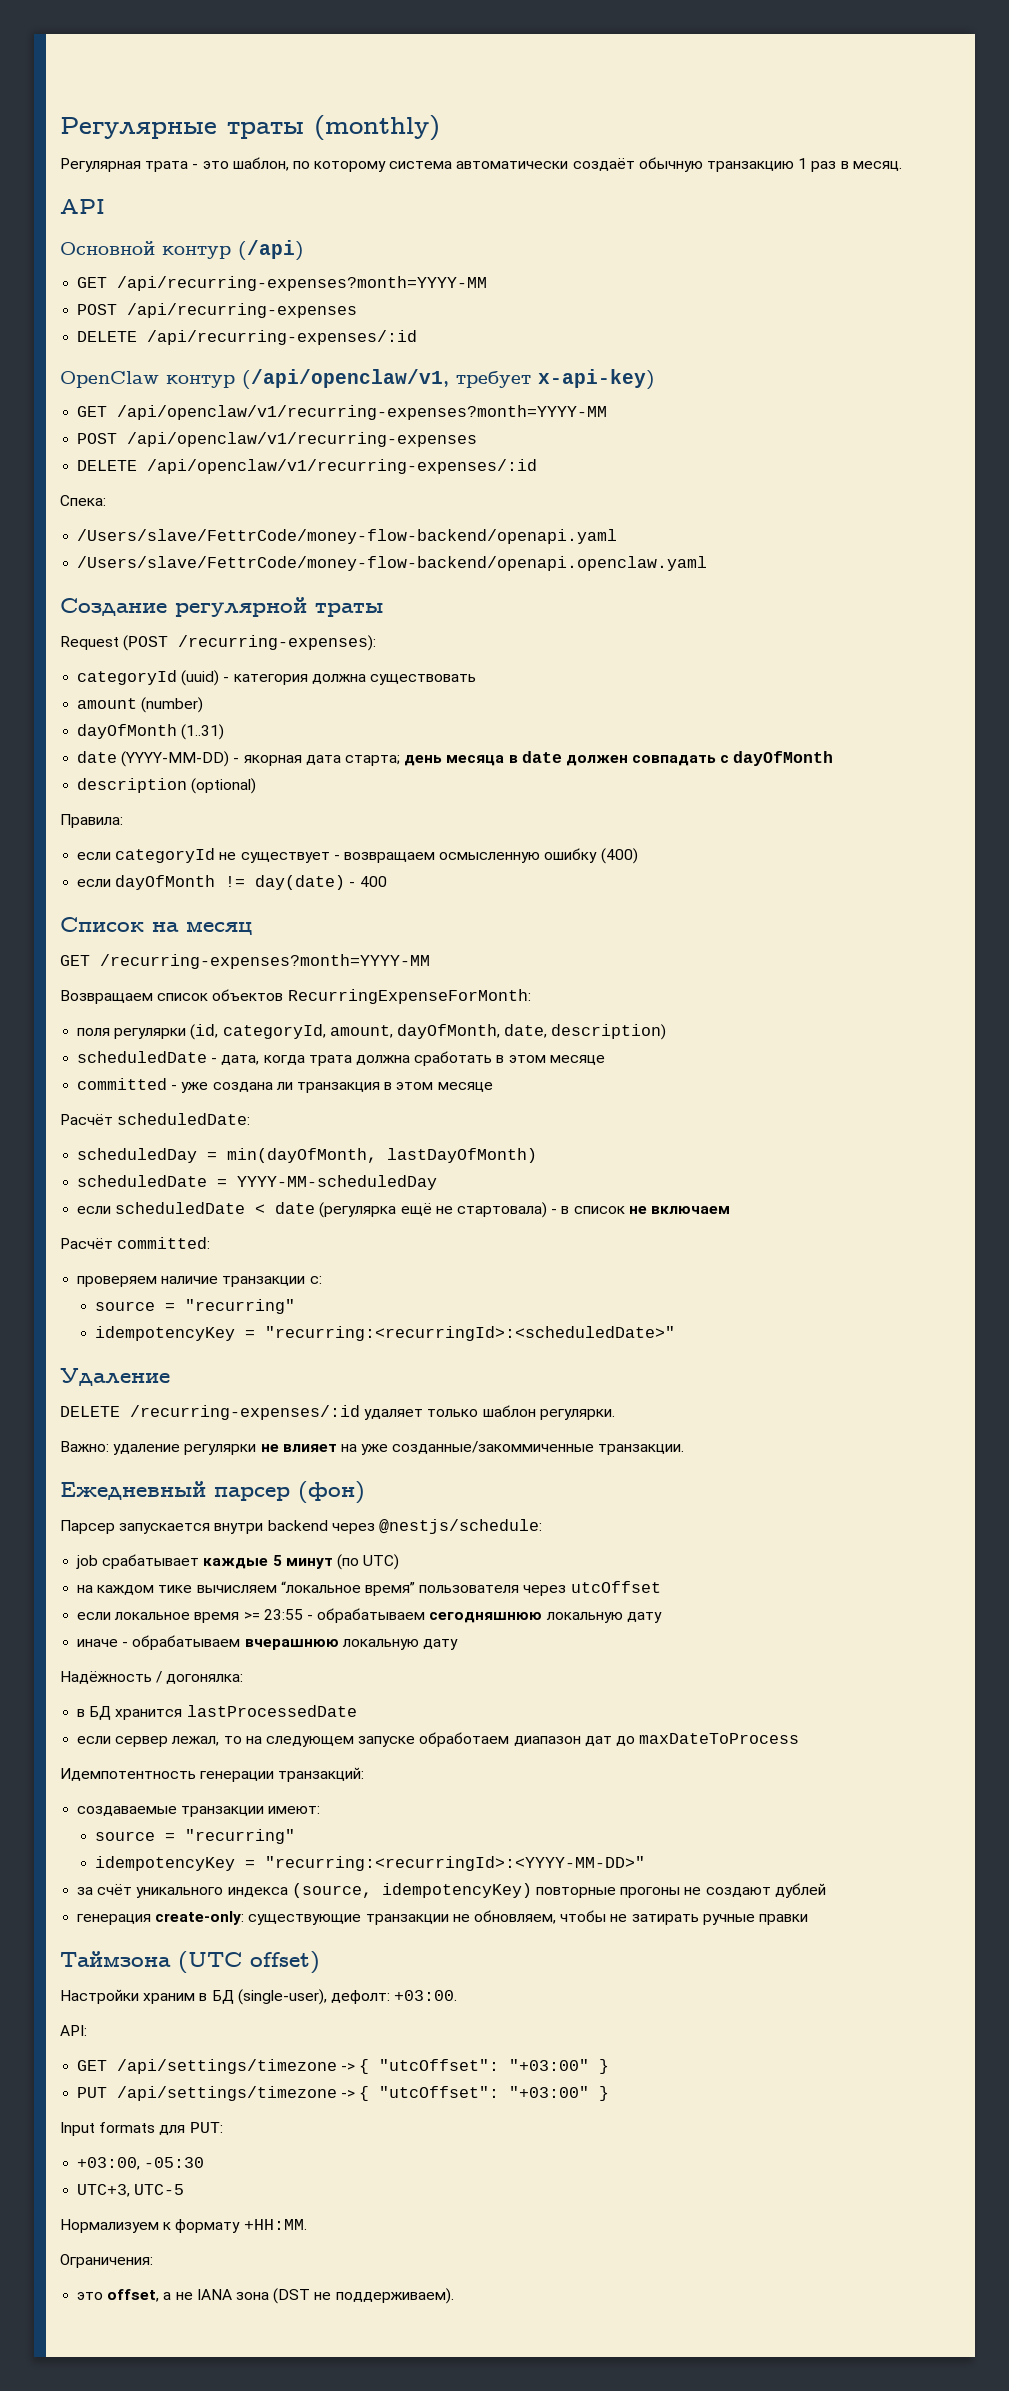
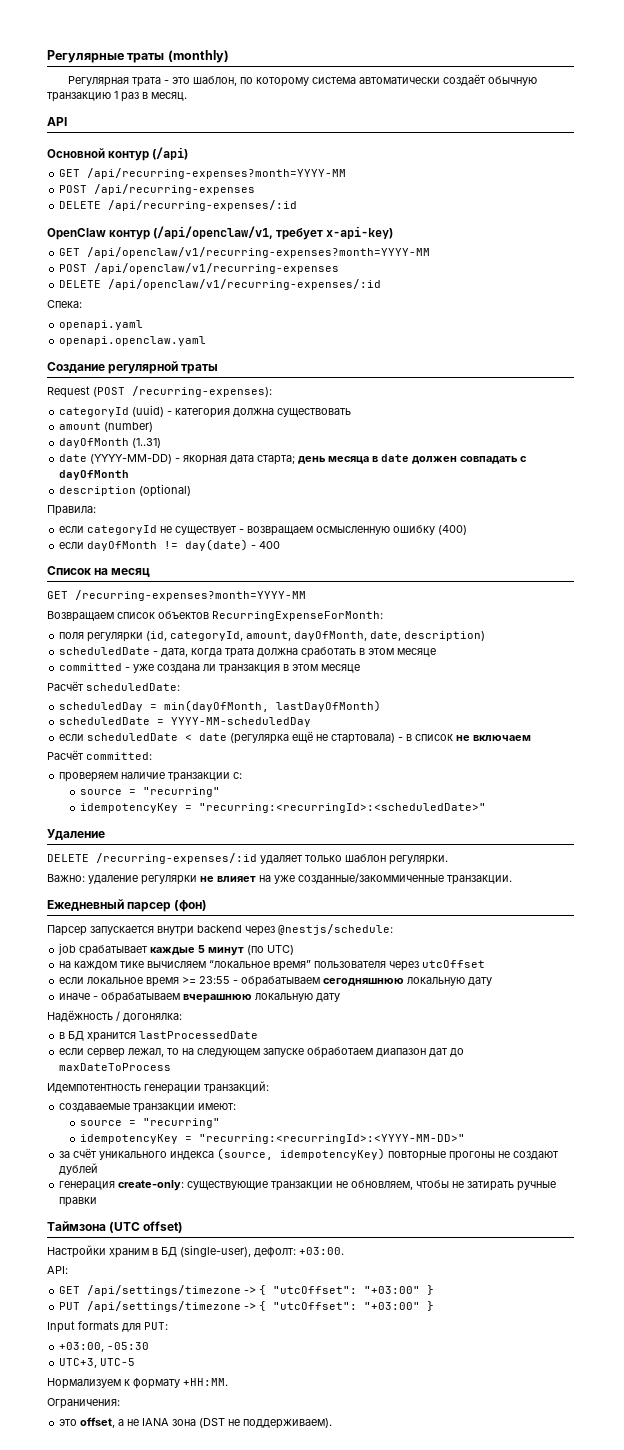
- /Users/slave/FettrCode/money-flow-backend/openapi.yaml
- /Users/slave/FettrCode/money-flow-backend/openapi.openclaw.yaml
+ openapi.yaml
+ openapi.openclaw.yaml

